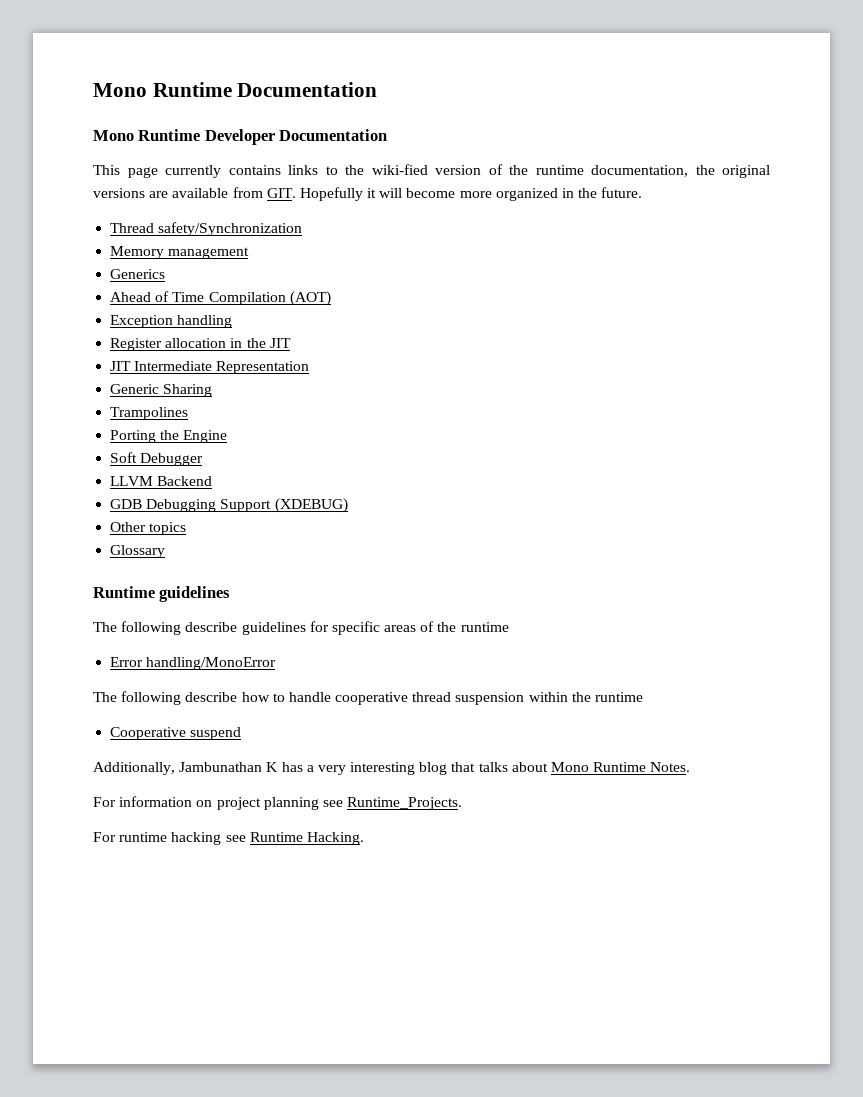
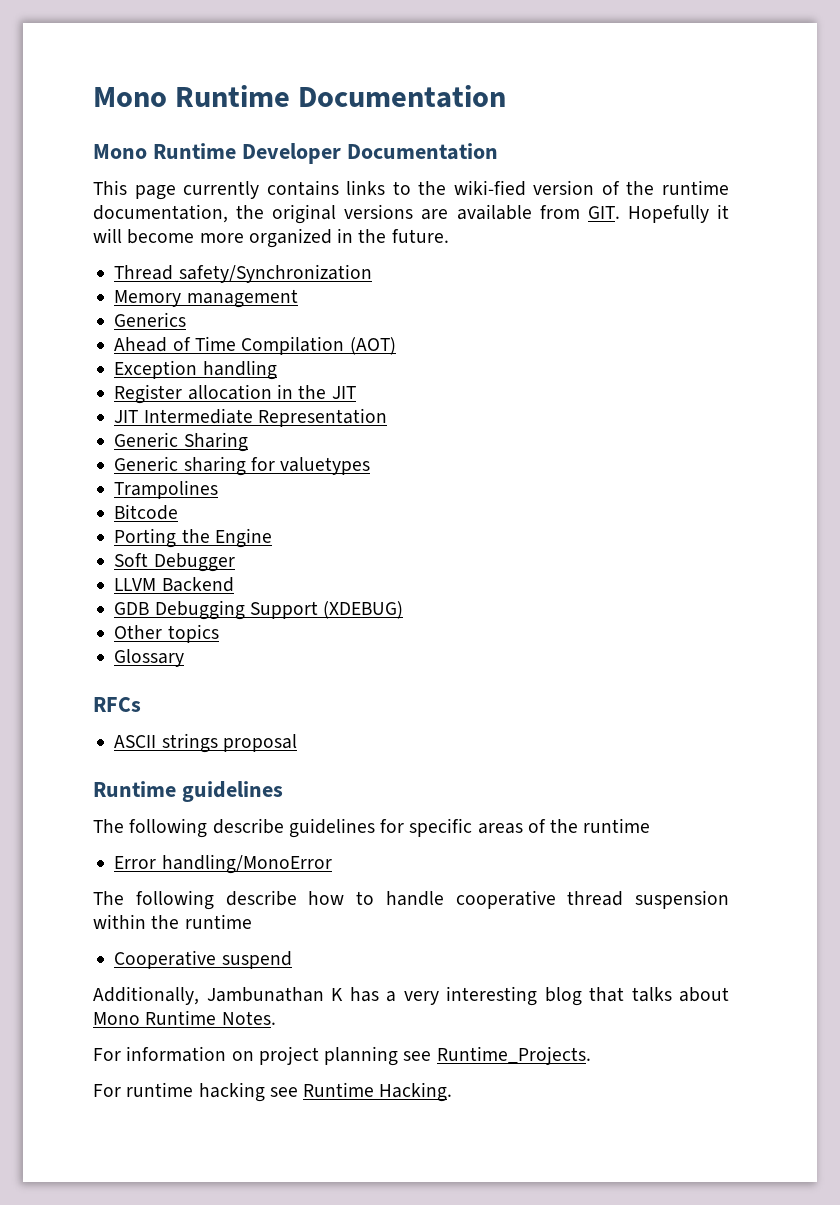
+ Generic sharing for valuetypes
+ Bitcode
+ RFCs
+ ASCII strings proposal

